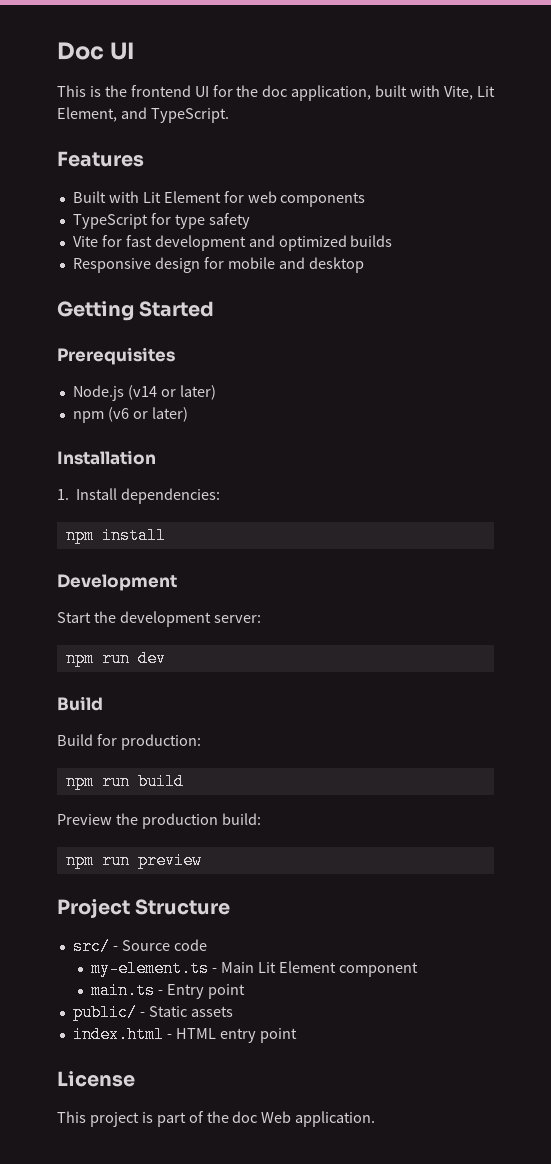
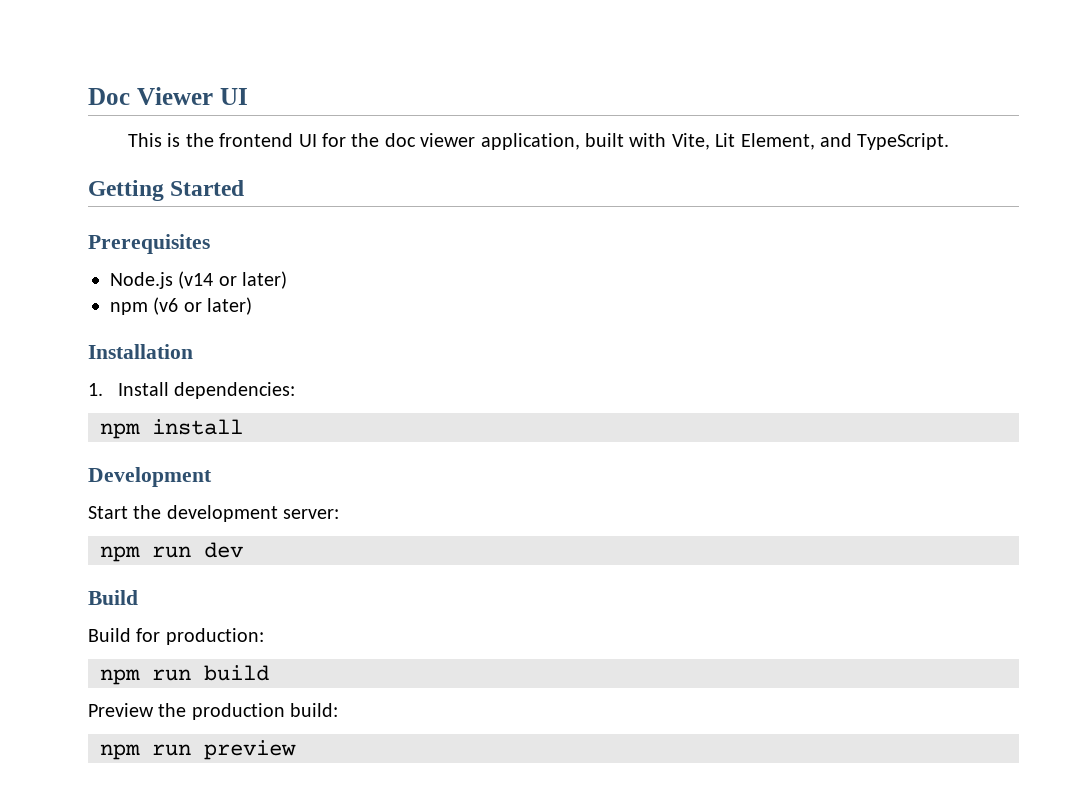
- Doc UI
+ Doc Viewer UI
- This is the frontend UI for the doc application, built with Vite, Lit Element, and TypeScript.
+ This is the frontend UI for the doc viewer application, built with Vite, Lit Element, and TypeScript.
- Features
- Built with Lit Element for web components
- TypeScript for type safety
- Vite for fast development and optimized builds
- Responsive design for mobile and desktop
- Project Structure
- src/ - Source code
- my-element.ts - Main Lit Element component
- main.ts - Entry point
- public/ - Static assets
- index.html - HTML entry point
- License
- This project is part of the doc Web application.

